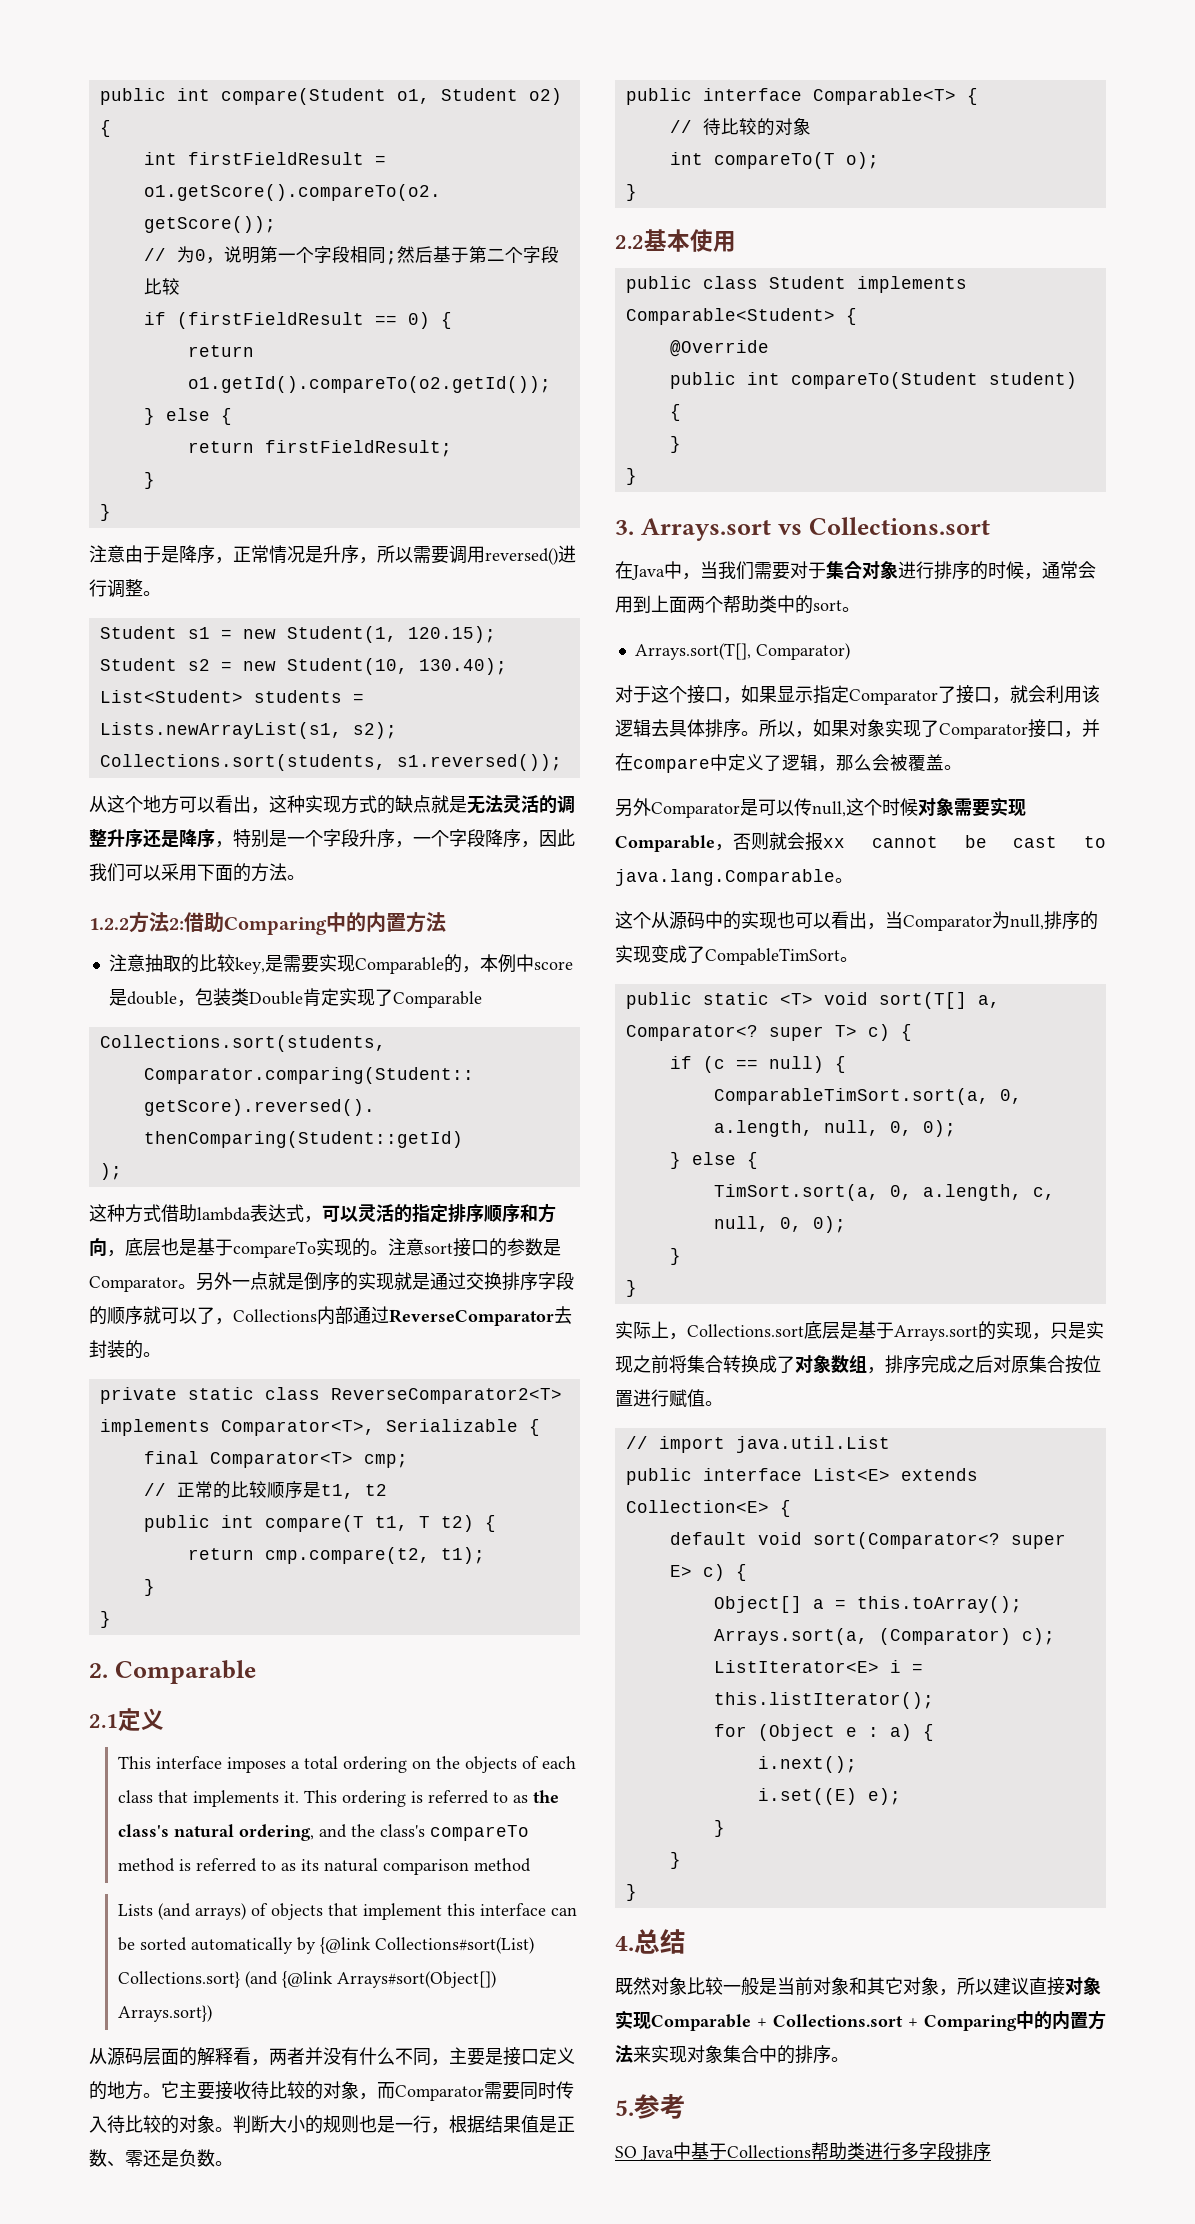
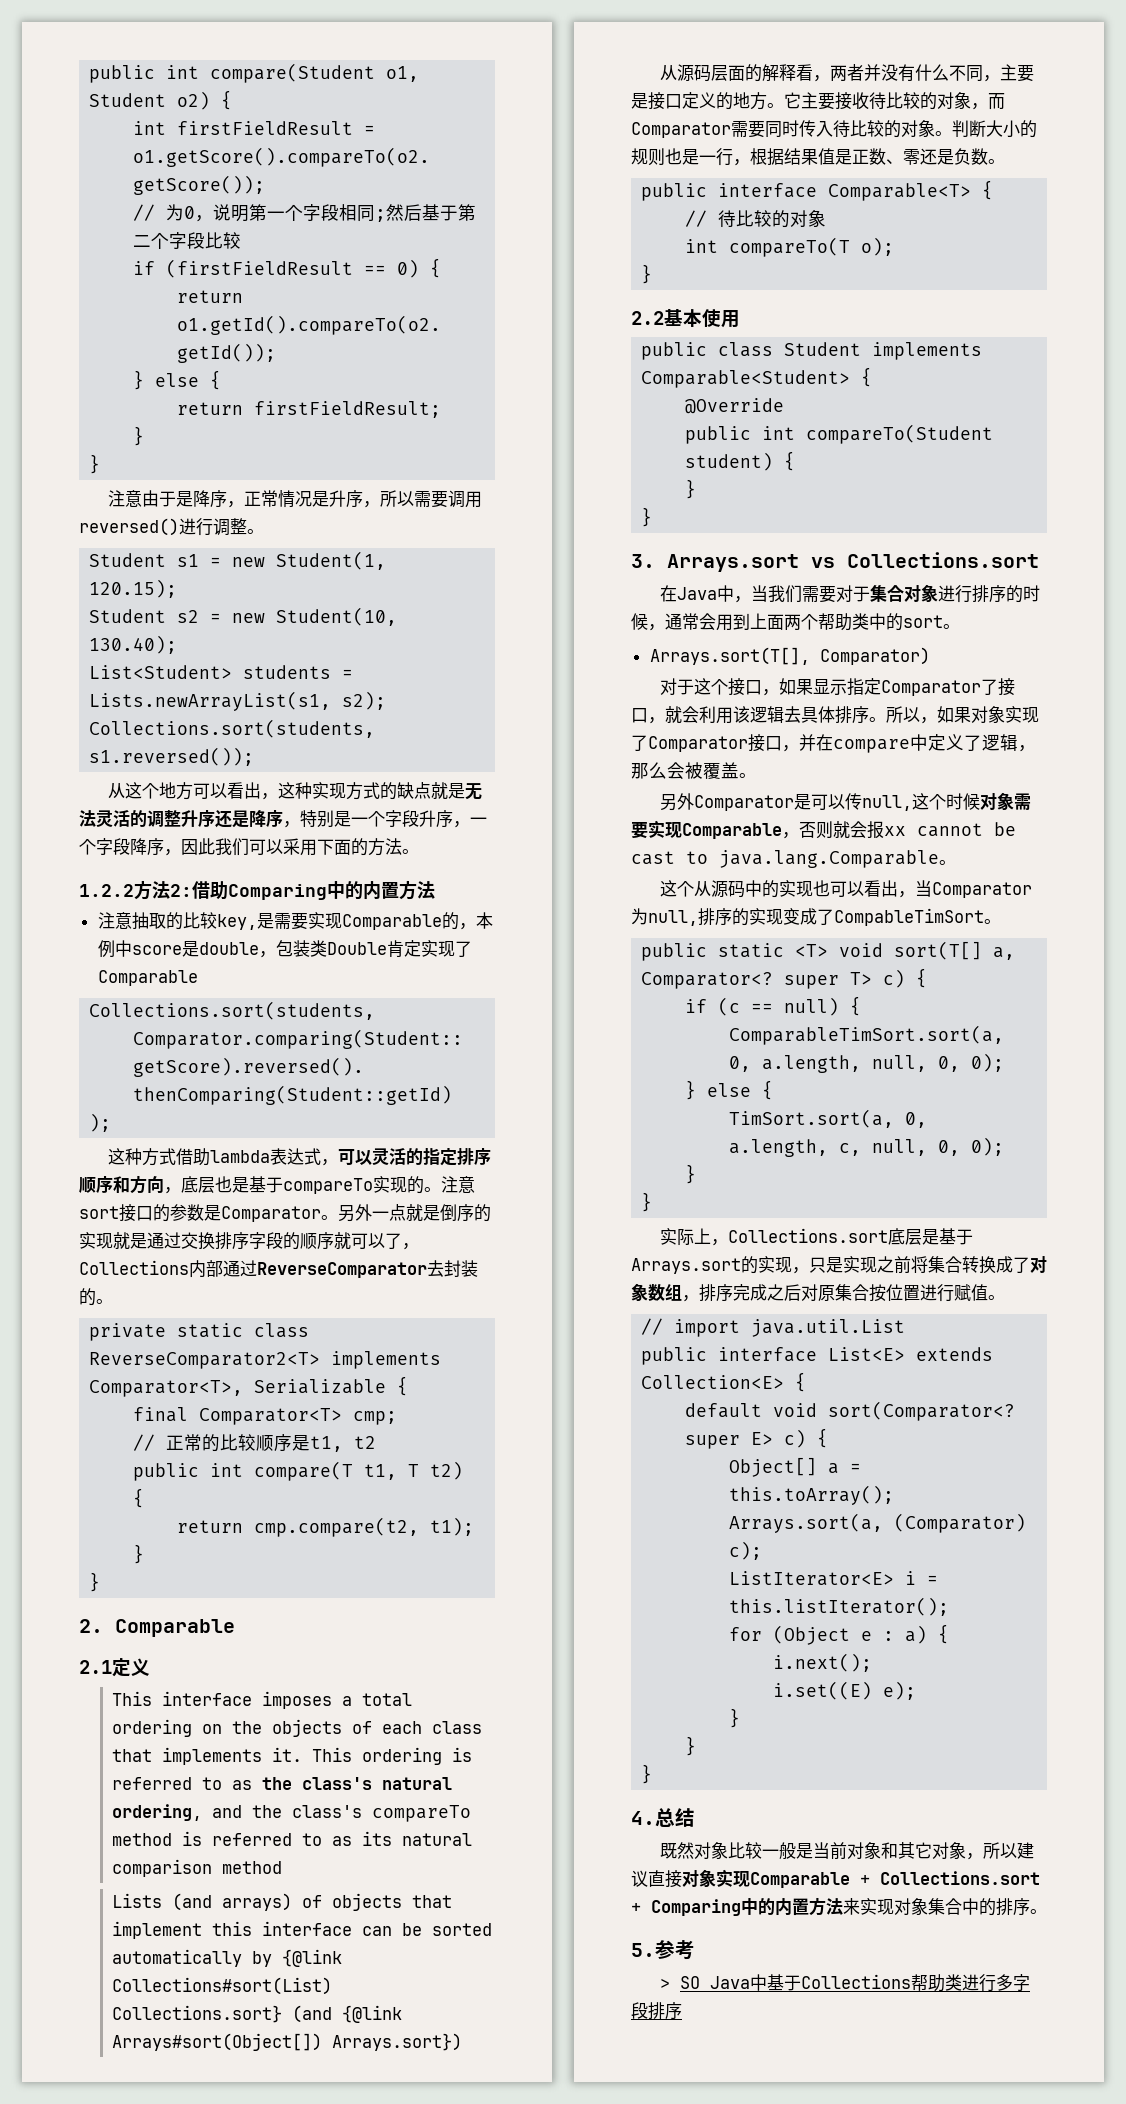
- SO Java中基于Collections帮助类进行多字段排序
+ > SO Java中基于Collections帮助类进行多字段排序

